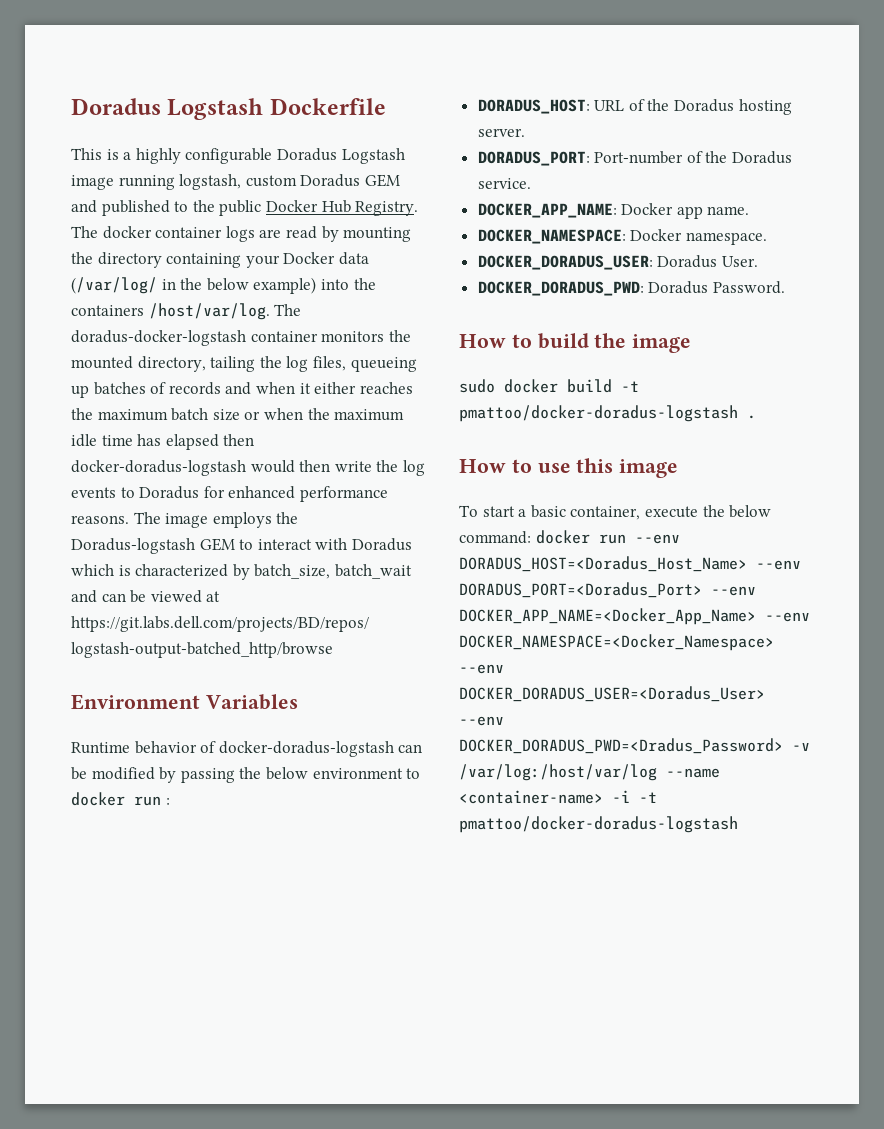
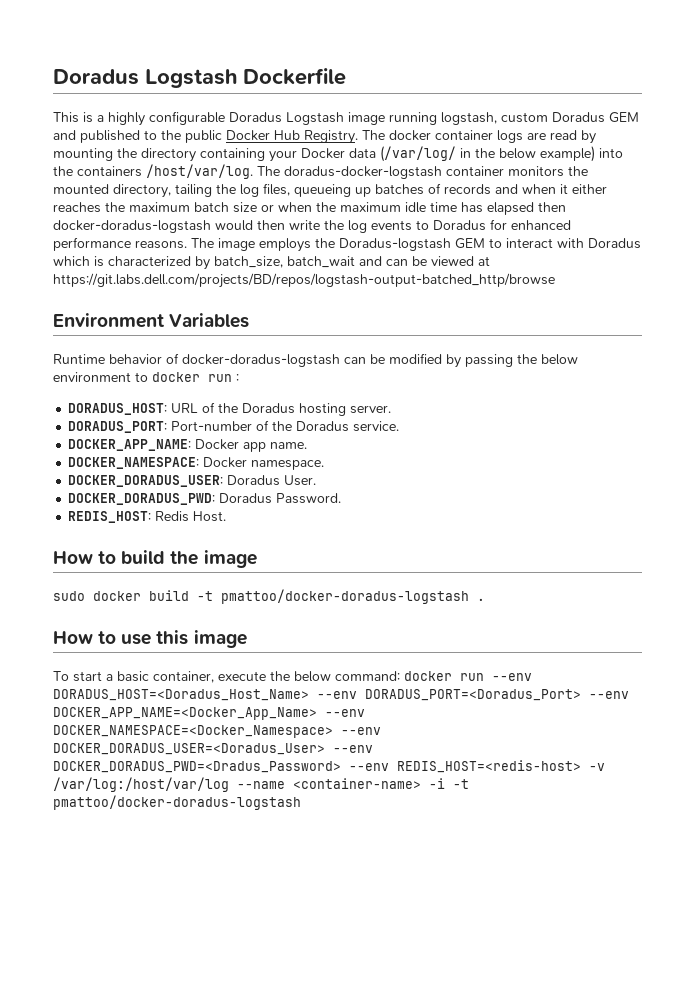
+ REDIS_HOST: Redis Host.
- To start a basic container, execute the below command: docker run --env DORADUS_HOST=<Doradus_Host_Name> --env DORADUS_PORT=<Doradus_Port> --env DOCKER_APP_NAME=<Docker_App_Name> --env DOCKER_NAMESPACE=<Docker_Namespace> --env DOCKER_DORADUS_USER=<Doradus_User> --env DOCKER_DORADUS_PWD=<Dradus_Password> -v /var/log:/host/var/log --name <container-name> -i -t pmattoo/docker-doradus-logstash
+ To start a basic container, execute the below command: docker run --env DORADUS_HOST=<Doradus_Host_Name> --env DORADUS_PORT=<Doradus_Port> --env DOCKER_APP_NAME=<Docker_App_Name> --env DOCKER_NAMESPACE=<Docker_Namespace> --env DOCKER_DORADUS_USER=<Doradus_User> --env DOCKER_DORADUS_PWD=<Dradus_Password> --env REDIS_HOST=<redis-host> -v /var/log:/host/var/log --name <container-name> -i -t pmattoo/docker-doradus-logstash

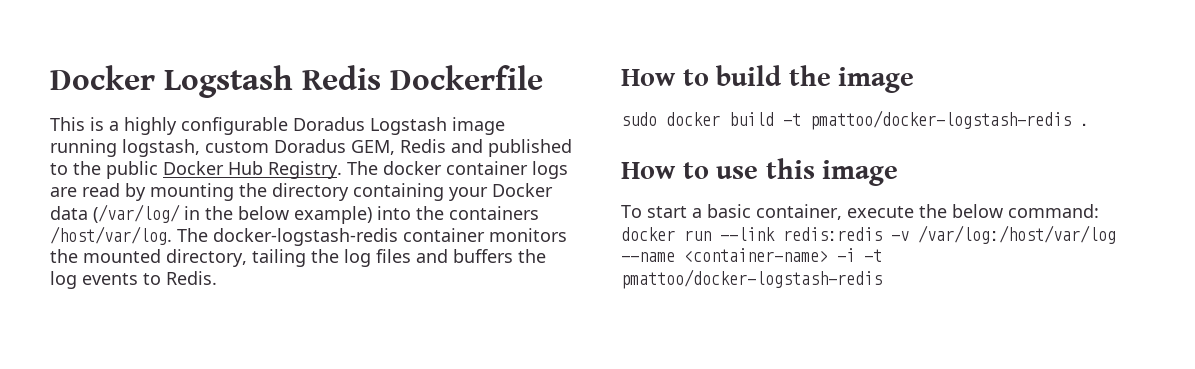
- Doradus Logstash Dockerfile
+ Docker Logstash Redis Dockerfile
- This is a highly configurable Doradus Logstash image running logstash, custom Doradus GEM and published to the public Docker Hub Registry.
+ This is a highly configurable Doradus Logstash image running logstash, custom Doradus GEM, Redis and published to the public Docker Hub Registry.
- The doradus-docker-logstash container monitors the mounted directory, tailing the log files, queueing up batches of records and when it either reaches the maximum batch size or when the maximum idle time has elapsed then docker-doradus-logstash would then write the log events to Doradus for enhanced performance reasons. The image employs the Doradus-logstash GEM to interact with Doradus which is characterized by batch_size, batch_wait and can be viewed at https://git.labs.dell.com/projects/BD/repos/logstash-output-batched_http/browse
- Environment Variables
- Runtime behavior of docker-doradus-logstash can be modified by passing the below environment to docker run :
- DORADUS_HOST: URL of the Doradus hosting server.
- DORADUS_PORT: Port-number of the Doradus service.
- DOCKER_APP_NAME: Docker app name.
- DOCKER_NAMESPACE: Docker namespace.
- DOCKER_DORADUS_USER: Doradus User.
- DOCKER_DORADUS_PWD: Doradus Password.
- REDIS_HOST: Redis Host.
+ The docker-logstash-redis container monitors the mounted directory, tailing the log files and buffers the log events to Redis.
- sudo docker build -t pmattoo/docker-doradus-logstash .
+ sudo docker build -t pmattoo/docker-logstash-redis .
- To start a basic container, execute the below command: docker run --env DORADUS_HOST=<Doradus_Host_Name> --env DORADUS_PORT=<Doradus_Port> --env DOCKER_APP_NAME=<Docker_App_Name> --env DOCKER_NAMESPACE=<Docker_Namespace> --env DOCKER_DORADUS_USER=<Doradus_User> --env DOCKER_DORADUS_PWD=<Dradus_Password> --env REDIS_HOST=<redis-host> -v /var/log:/host/var/log --name <container-name> -i -t pmattoo/docker-doradus-logstash
+ To start a basic container, execute the below command: docker run --link redis:redis -v /var/log:/host/var/log --name <container-name> -i -t pmattoo/docker-logstash-redis

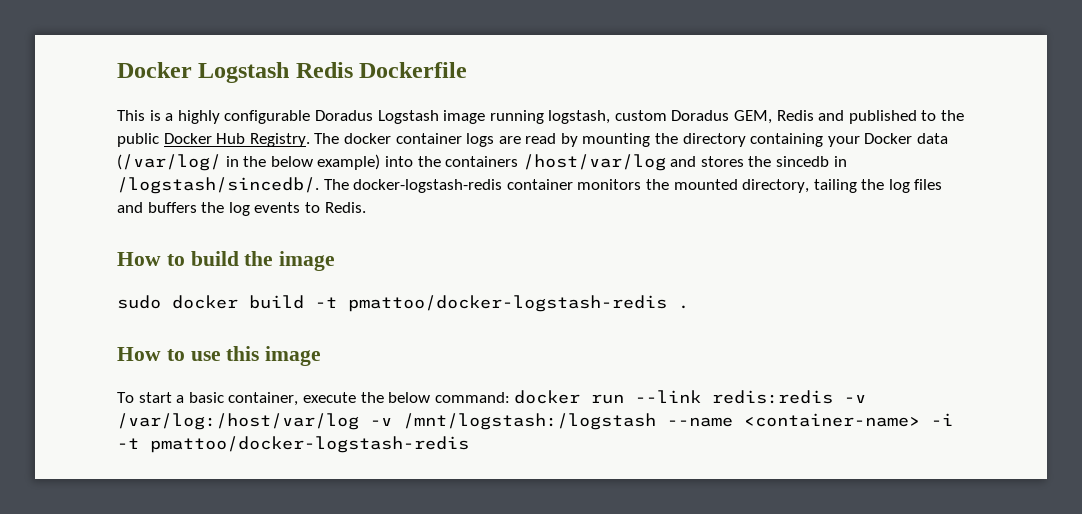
- The docker container logs are read by mounting the directory containing your Docker data (/var/log/ in the below example) into the containers /host/var/log.
+ The docker container logs are read by mounting the directory containing your Docker data (/var/log/ in the below example) into the containers /host/var/log and stores the sincedb in /logstash/sincedb/.
- To start a basic container, execute the below command: docker run --link redis:redis -v /var/log:/host/var/log --name <container-name> -i -t pmattoo/docker-logstash-redis
+ To start a basic container, execute the below command: docker run --link redis:redis -v /var/log:/host/var/log -v /mnt/logstash:/logstash --name <container-name> -i -t pmattoo/docker-logstash-redis

